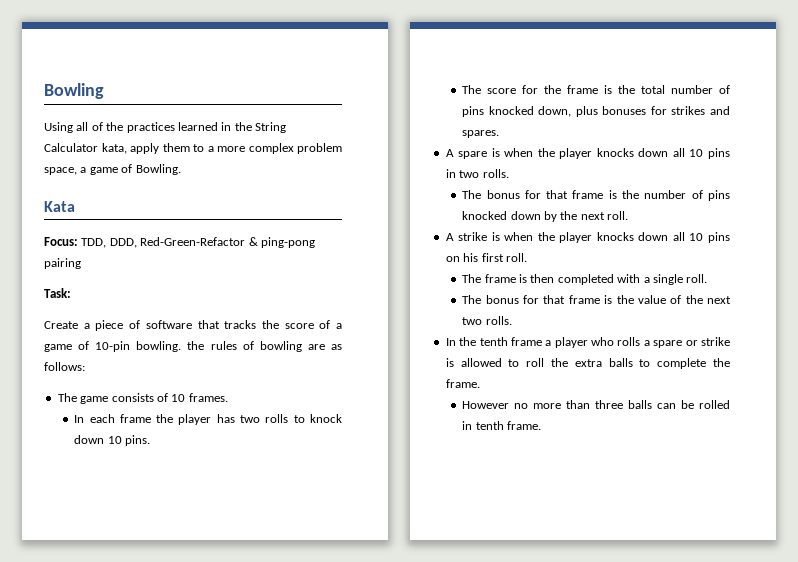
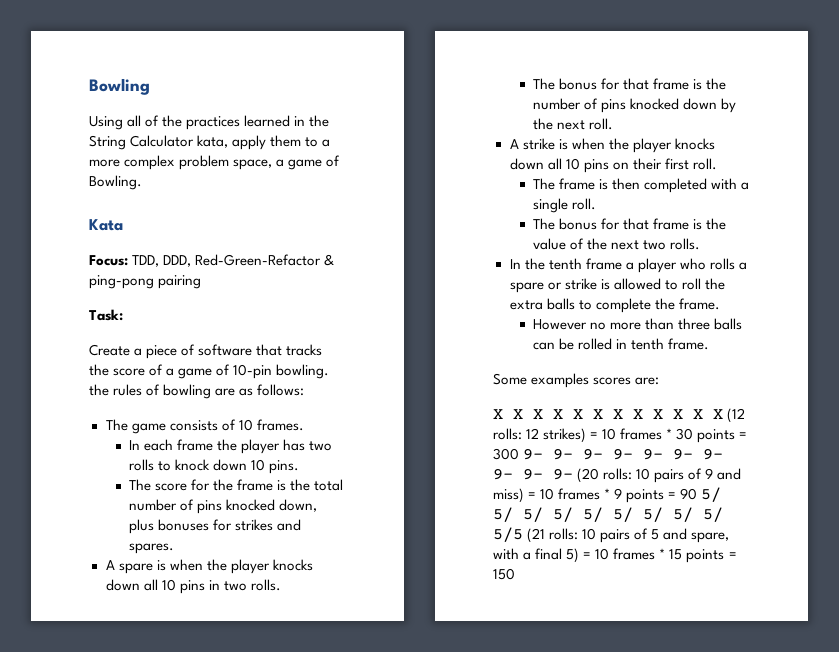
- A strike is when the player knocks down all 10 pins on his first roll.
+ A strike is when the player knocks down all 10 pins on their first roll.
+ Some examples scores are:
+ X X X X X X X X X X X X (12 rolls: 12 strikes) = 10 frames * 30 points = 300 9- 9- 9- 9- 9- 9- 9- 9- 9- 9- (20 rolls: 10 pairs of 9 and miss) = 10 frames * 9 points = 90 5/ 5/ 5/ 5/ 5/ 5/ 5/ 5/ 5/ 5/5 (21 rolls: 10 pairs of 5 and spare, with a final 5) = 10 frames * 15 points = 150

